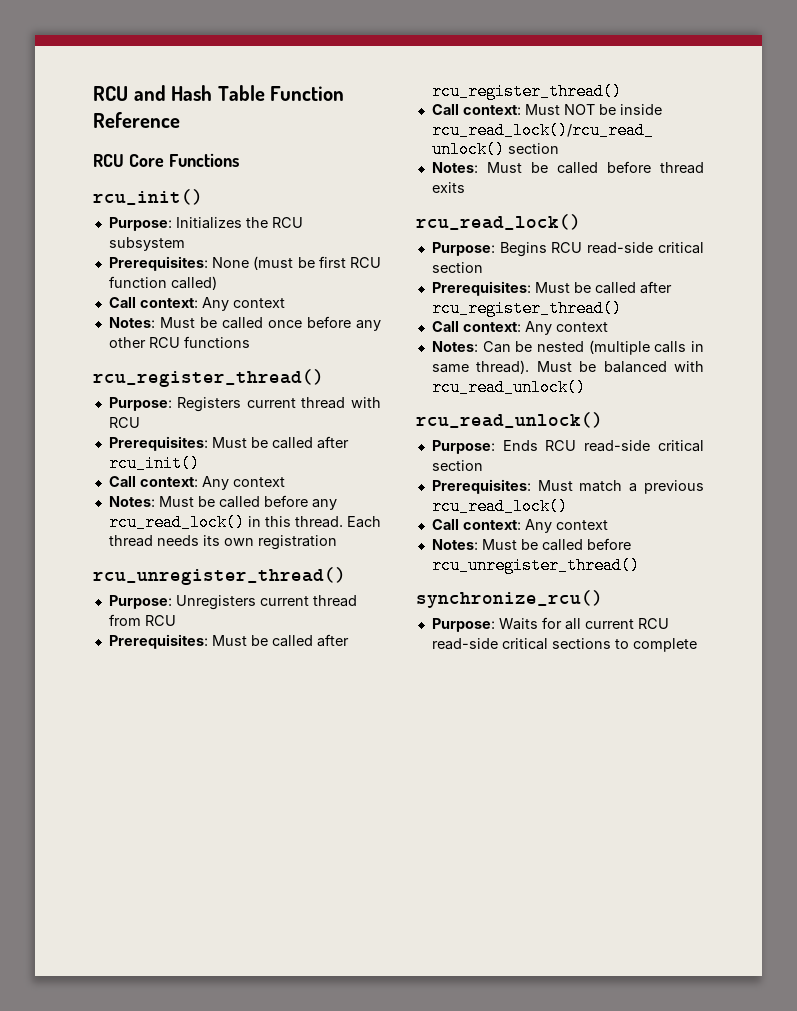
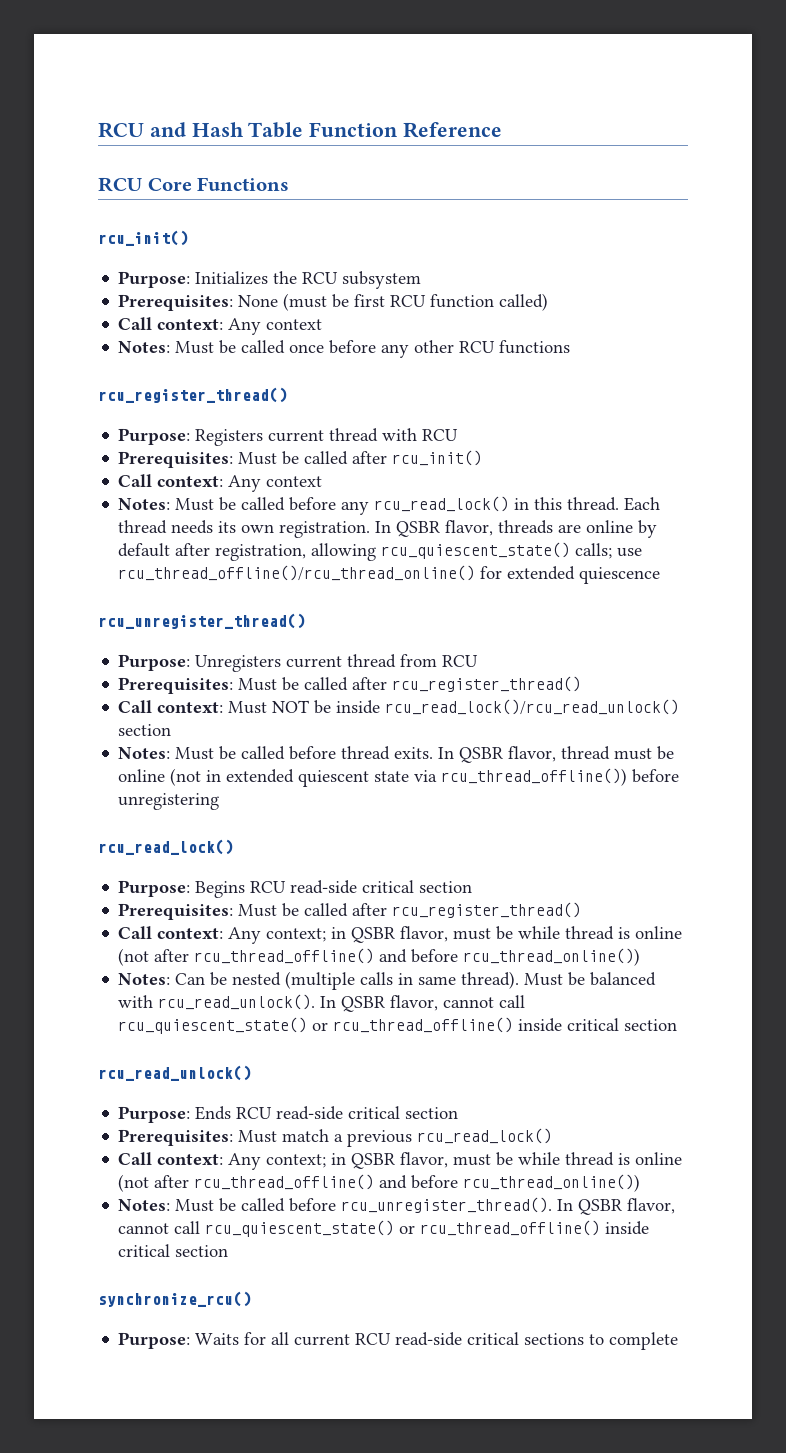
- Each thread needs its own registration
+ Each thread needs its own registration. In QSBR flavor, threads are online by default after registration, allowing rcu_quiescent_state() calls; use rcu_thread_offline()/rcu_thread_online() for extended quiescence
- Notes: Must be called before thread exits
+ Notes: Must be called before thread exits. In QSBR flavor, thread must be online (not in extended quiescent state via rcu_thread_offline()) before unregistering
  Purpose: Begins RCU read-side critical section
  Prerequisites: Must be called after rcu_register_thread()
- Call context: Any context
+ Call context: Any context; in QSBR flavor, must be while thread is online (not after rcu_thread_offline() and before rcu_thread_online())
- Must be balanced with rcu_read_unlock()
+ Must be balanced with rcu_read_unlock(). In QSBR flavor, cannot call rcu_quiescent_state() or rcu_thread_offline() inside critical section
  Prerequisites: Must match a previous rcu_read_lock()
- Call context: Any context
- Notes: Must be called before rcu_unregister_thread()
+ Call context: Any context; in QSBR flavor, must be while thread is online (not after rcu_thread_offline() and before rcu_thread_online())
+ Notes: Must be called before rcu_unregister_thread(). In QSBR flavor, cannot call rcu_quiescent_state() or rcu_thread_offline() inside critical section

